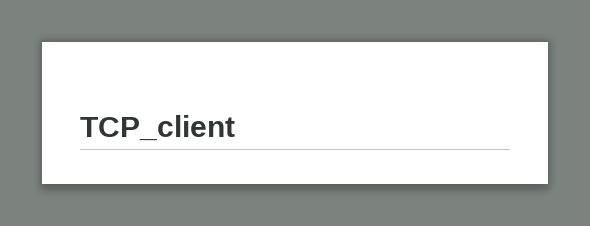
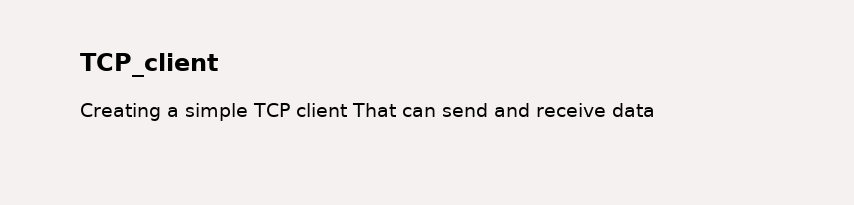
+ Creating a simple TCP client That can send and receive data

